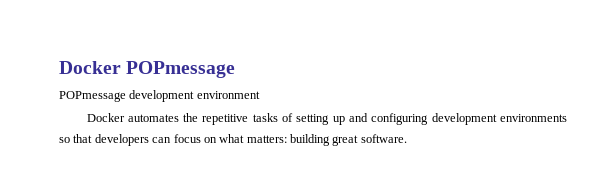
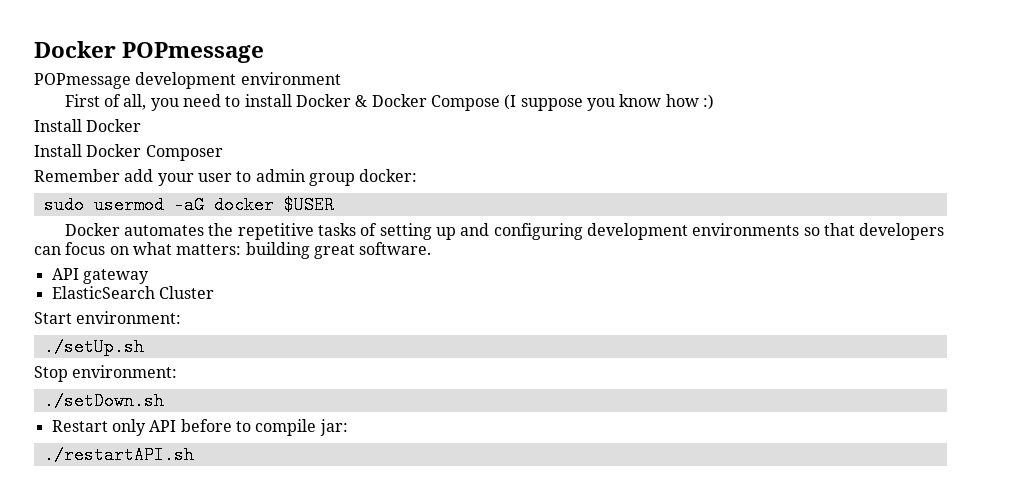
+ First of all, you need to install Docker & Docker Compose (I suppose you know how :)
+ Install Docker
+ Install Docker Composer
+ Remember add your user to admin group docker:
+ sudo usermod -aG docker $USER
+ API gateway
+ ElasticSearch Cluster
+ Start environment:
+ ./setUp.sh
+ Stop environment:
+ ./setDown.sh
+ Restart only API before to compile jar:
+ ./restartAPI.sh

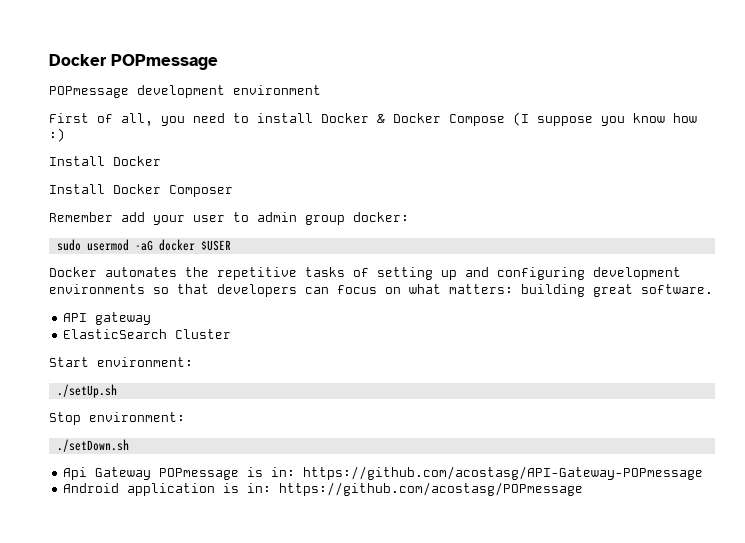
- Restart only API before to compile jar:
- ./restartAPI.sh
+ Api Gateway POPmessage is in: https://github.com/acostasg/API-Gateway-POPmessage
+ Android application is in: https://github.com/acostasg/POPmessage

